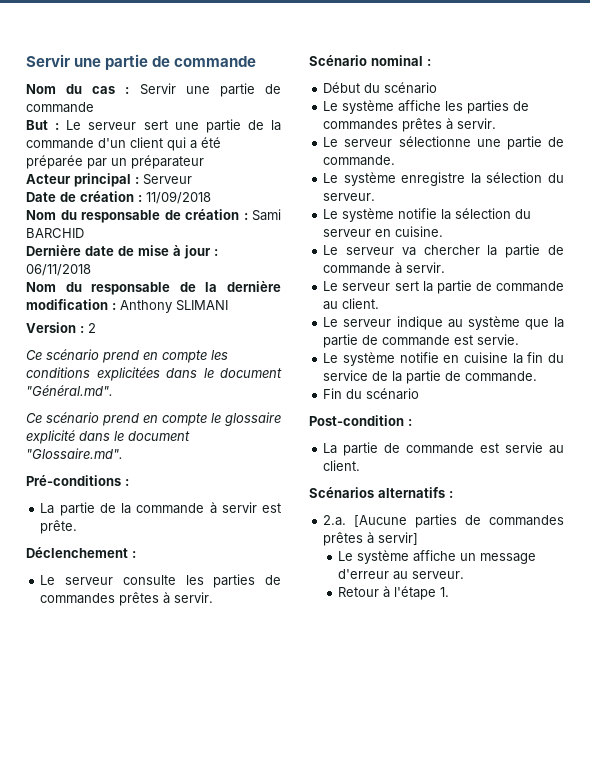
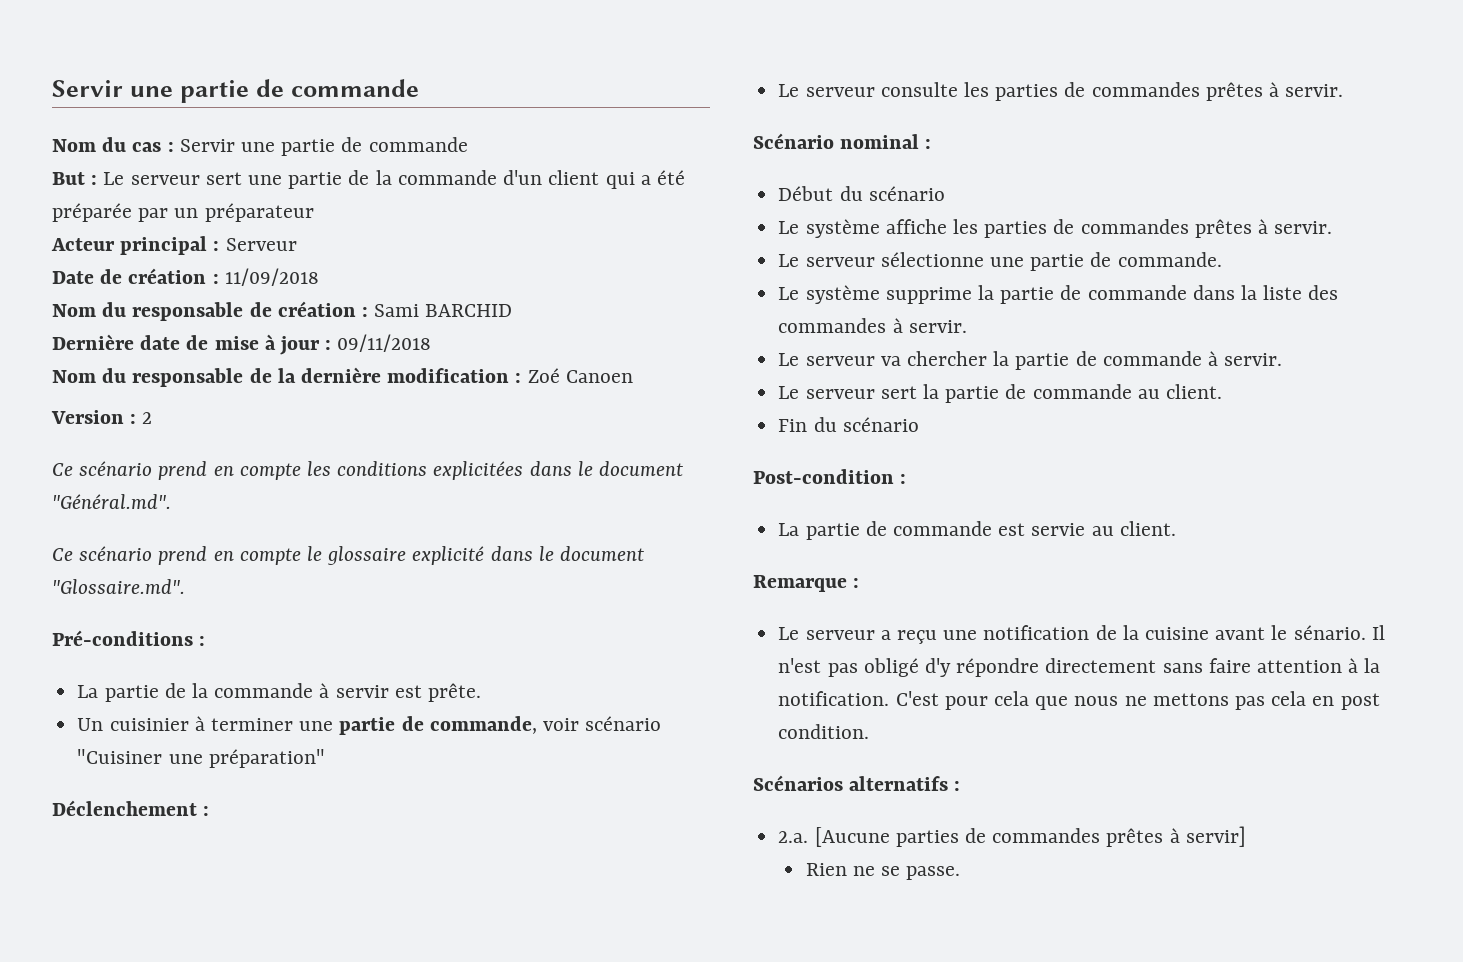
- Dernière date de mise à jour : 06/11/2018
+ Dernière date de mise à jour : 09/11/2018
- Nom du responsable de la dernière modification : Anthony SLIMANI
+ Nom du responsable de la dernière modification : Zoé Canoen
+ Un cuisinier à terminer une partie de commande, voir scénario "Cuisiner une préparation"
- Le système enregistre la sélection du serveur.
- Le système notifie la sélection du serveur en cuisine.
+ Le système supprime la partie de commande dans la liste des commandes à servir.
- Le serveur indique au système que la partie de commande est servie.
- Le système notifie en cuisine la fin du service de la partie de commande.
+ Remarque :
+ Le serveur a reçu une notification de la cuisine avant le sénario. Il n'est pas obligé d'y répondre directement sans faire attention à la notification. C'est pour cela que nous ne mettons pas cela en post condition.
- Le système affiche un message d'erreur au serveur.
- Retour à l'étape 1.
+ Rien ne se passe.

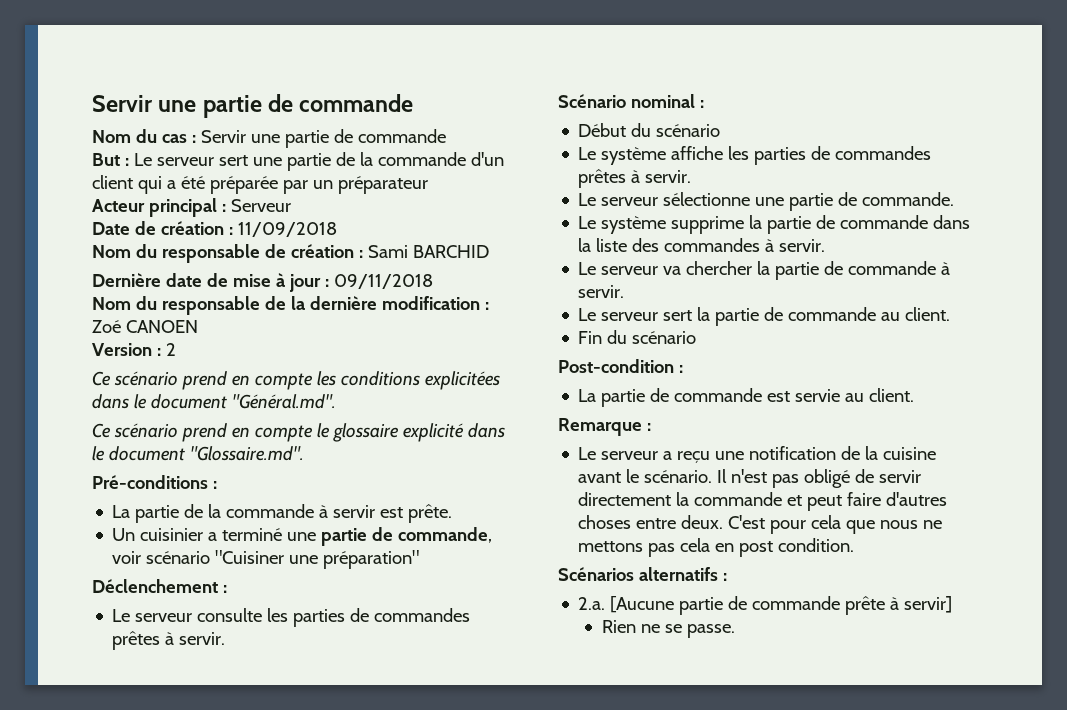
- Nom du responsable de la dernière modification : Zoé Canoen
+ Nom du responsable de la dernière modification : Zoé CANOEN
- Un cuisinier à terminer une partie de commande, voir scénario "Cuisiner une préparation"
+ Un cuisinier a terminé une partie de commande, voir scénario "Cuisiner une préparation"
- Le serveur a reçu une notification de la cuisine avant le sénario.
+ Le serveur a reçu une notification de la cuisine avant le scénario.
- Il n'est pas obligé d'y répondre directement sans faire attention à la notification.
+ Il n'est pas obligé de servir directement la commande et peut faire d'autres choses entre deux.
- 2.a. [Aucune parties de commandes prêtes à servir]
+ 2.a. [Aucune partie de commande prête à servir]

